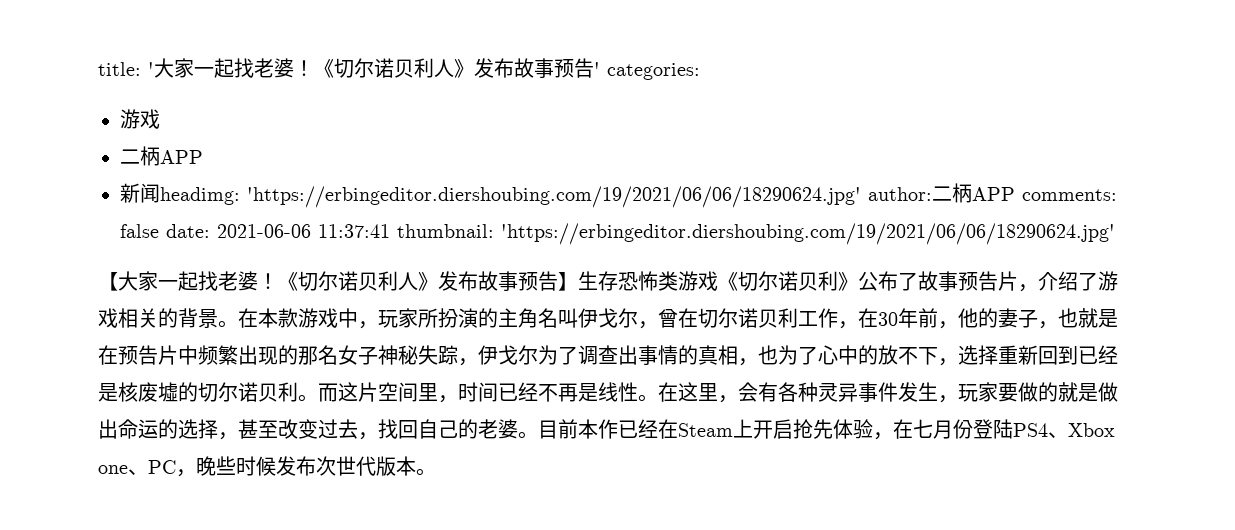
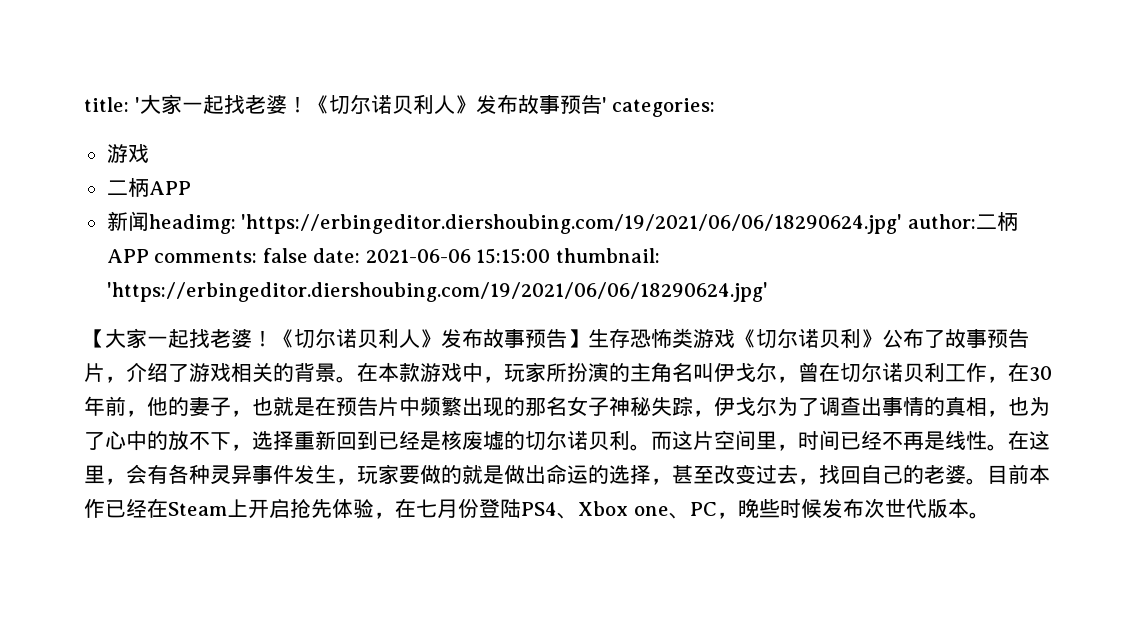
- 新闻headimg: 'https://erbingeditor.diershoubing.com/19/2021/06/06/18290624.jpg' author:二柄APP comments: false date: 2021-06-06 11:37:41 thumbnail: 'https://erbingeditor.diershoubing.com/19/2021/06/06/18290624.jpg'
+ 新闻headimg: 'https://erbingeditor.diershoubing.com/19/2021/06/06/18290624.jpg' author:二柄APP comments: false date: 2021-06-06 15:15:00 thumbnail: 'https://erbingeditor.diershoubing.com/19/2021/06/06/18290624.jpg'

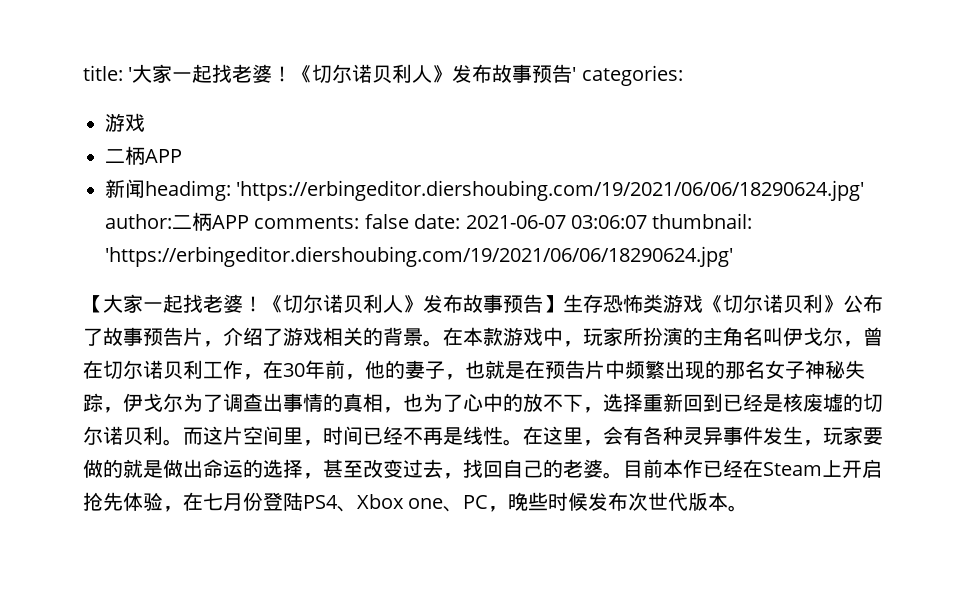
- 新闻headimg: 'https://erbingeditor.diershoubing.com/19/2021/06/06/18290624.jpg' author:二柄APP comments: false date: 2021-06-06 15:15:00 thumbnail: 'https://erbingeditor.diershoubing.com/19/2021/06/06/18290624.jpg'
+ 新闻headimg: 'https://erbingeditor.diershoubing.com/19/2021/06/06/18290624.jpg' author:二柄APP comments: false date: 2021-06-07 03:06:07 thumbnail: 'https://erbingeditor.diershoubing.com/19/2021/06/06/18290624.jpg'

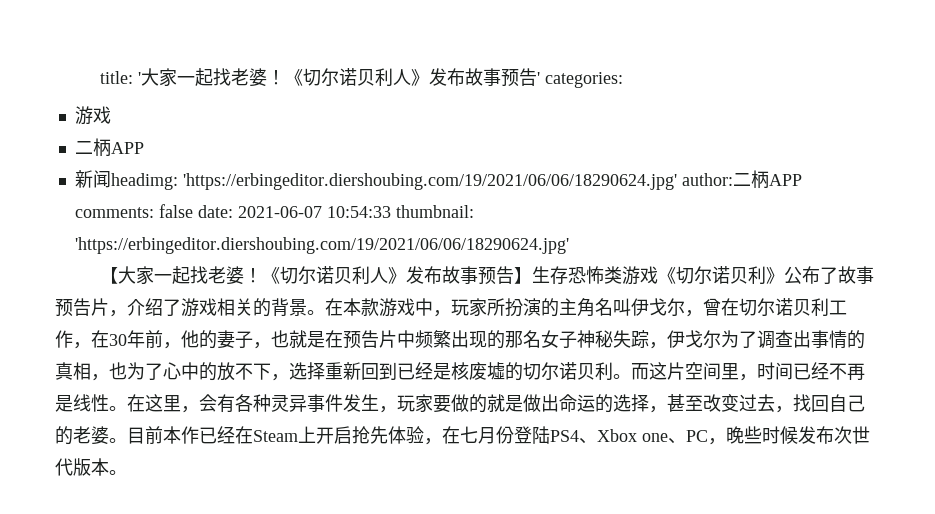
- 新闻headimg: 'https://erbingeditor.diershoubing.com/19/2021/06/06/18290624.jpg' author:二柄APP comments: false date: 2021-06-07 03:06:07 thumbnail: 'https://erbingeditor.diershoubing.com/19/2021/06/06/18290624.jpg'
+ 新闻headimg: 'https://erbingeditor.diershoubing.com/19/2021/06/06/18290624.jpg' author:二柄APP comments: false date: 2021-06-07 10:54:33 thumbnail: 'https://erbingeditor.diershoubing.com/19/2021/06/06/18290624.jpg'

